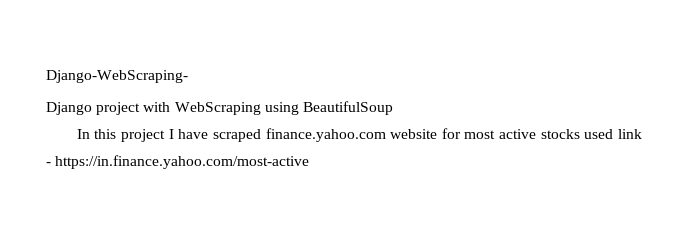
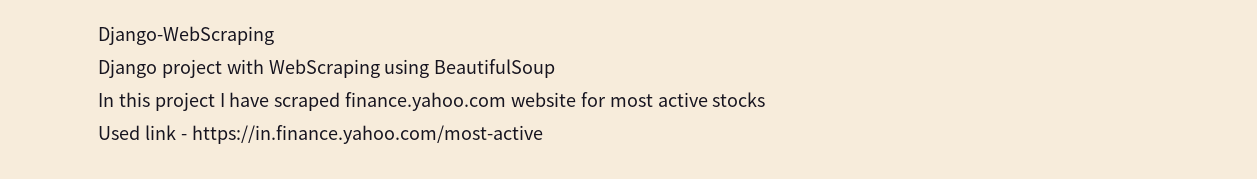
- Django-WebScraping-
+ Django-WebScraping
- In this project I have scraped finance.yahoo.com website for most active stocks used link - https://in.finance.yahoo.com/most-active
+ In this project I have scraped finance.yahoo.com website for most active stocks
+ Used link - https://in.finance.yahoo.com/most-active

